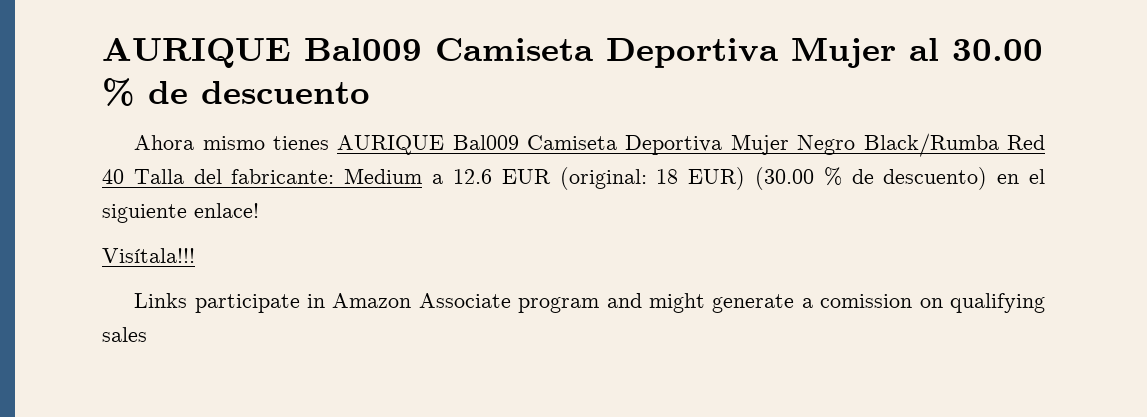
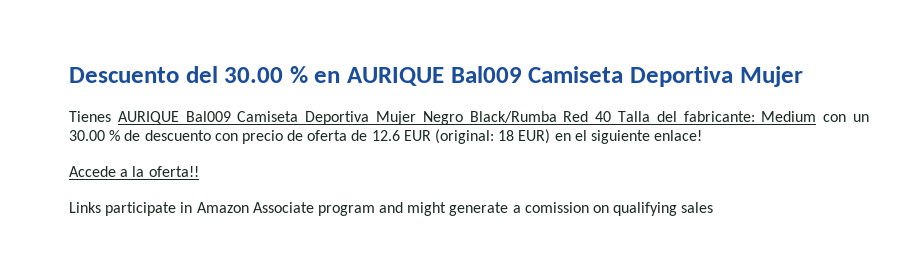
- AURIQUE Bal009 Camiseta Deportiva Mujer al 30.00 % de descuento
- Ahora mismo tienes AURIQUE Bal009 Camiseta Deportiva Mujer Negro Black/Rumba Red 40 Talla del fabricante: Medium a 12.6 EUR (original: 18 EUR) (30.00 % de descuento) en el siguiente enlace!
+ Descuento del 30.00 % en AURIQUE Bal009 Camiseta Deportiva Mujer
+ Tienes AURIQUE Bal009 Camiseta Deportiva Mujer Negro Black/Rumba Red 40 Talla del fabricante: Medium con un 30.00 % de descuento con precio de oferta de 12.6 EUR (original: 18 EUR) en el siguiente enlace!
- Visítala!!!
+ Accede a la oferta!!

